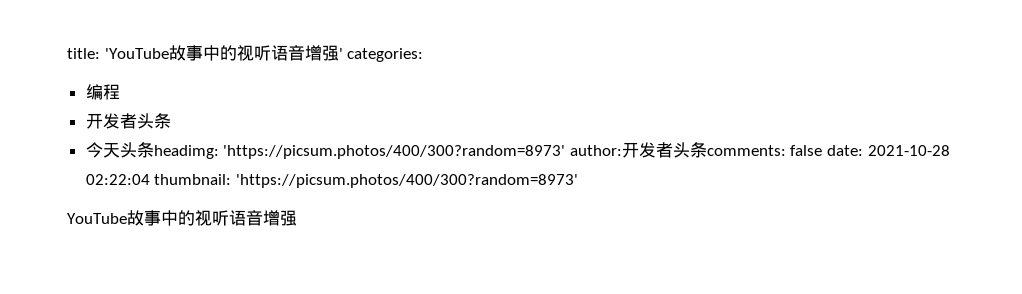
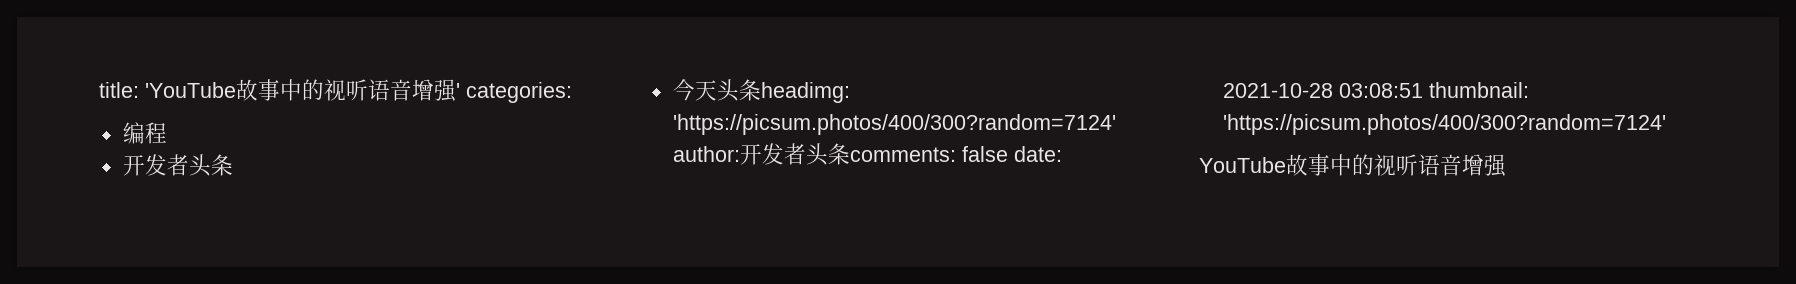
- 今天头条headimg: 'https://picsum.photos/400/300?random=8973' author:开发者头条comments: false date: 2021-10-28 02:22:04 thumbnail: 'https://picsum.photos/400/300?random=8973'
+ 今天头条headimg: 'https://picsum.photos/400/300?random=7124' author:开发者头条comments: false date: 2021-10-28 03:08:51 thumbnail: 'https://picsum.photos/400/300?random=7124'

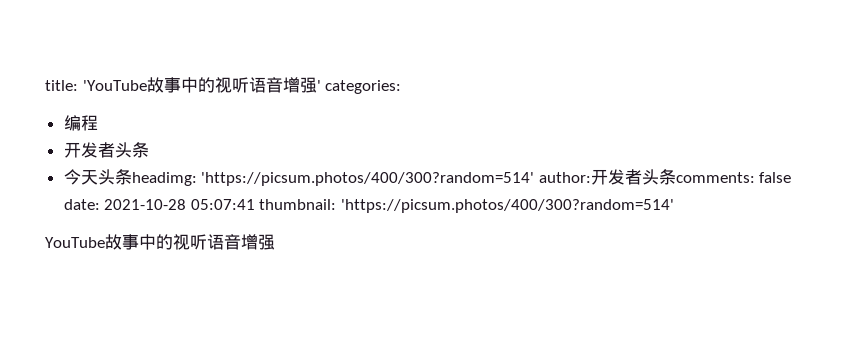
- 今天头条headimg: 'https://picsum.photos/400/300?random=7124' author:开发者头条comments: false date: 2021-10-28 03:08:51 thumbnail: 'https://picsum.photos/400/300?random=7124'
+ 今天头条headimg: 'https://picsum.photos/400/300?random=514' author:开发者头条comments: false date: 2021-10-28 05:07:41 thumbnail: 'https://picsum.photos/400/300?random=514'

